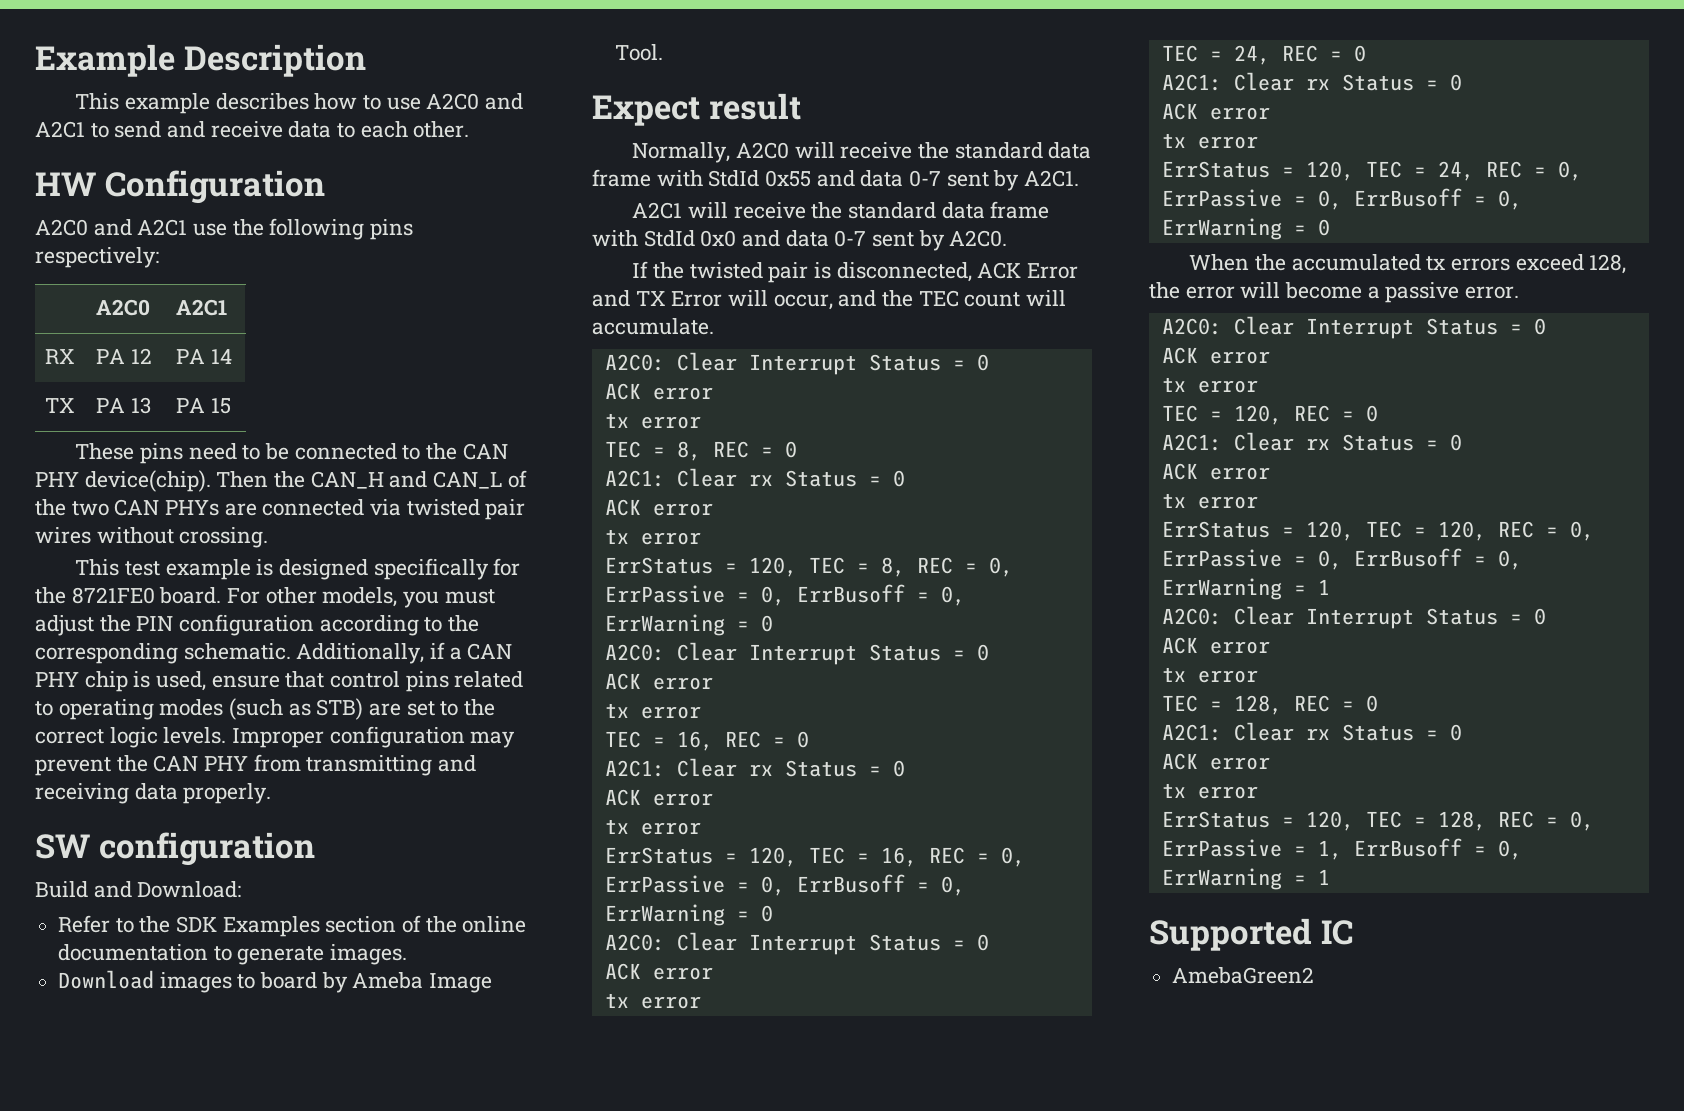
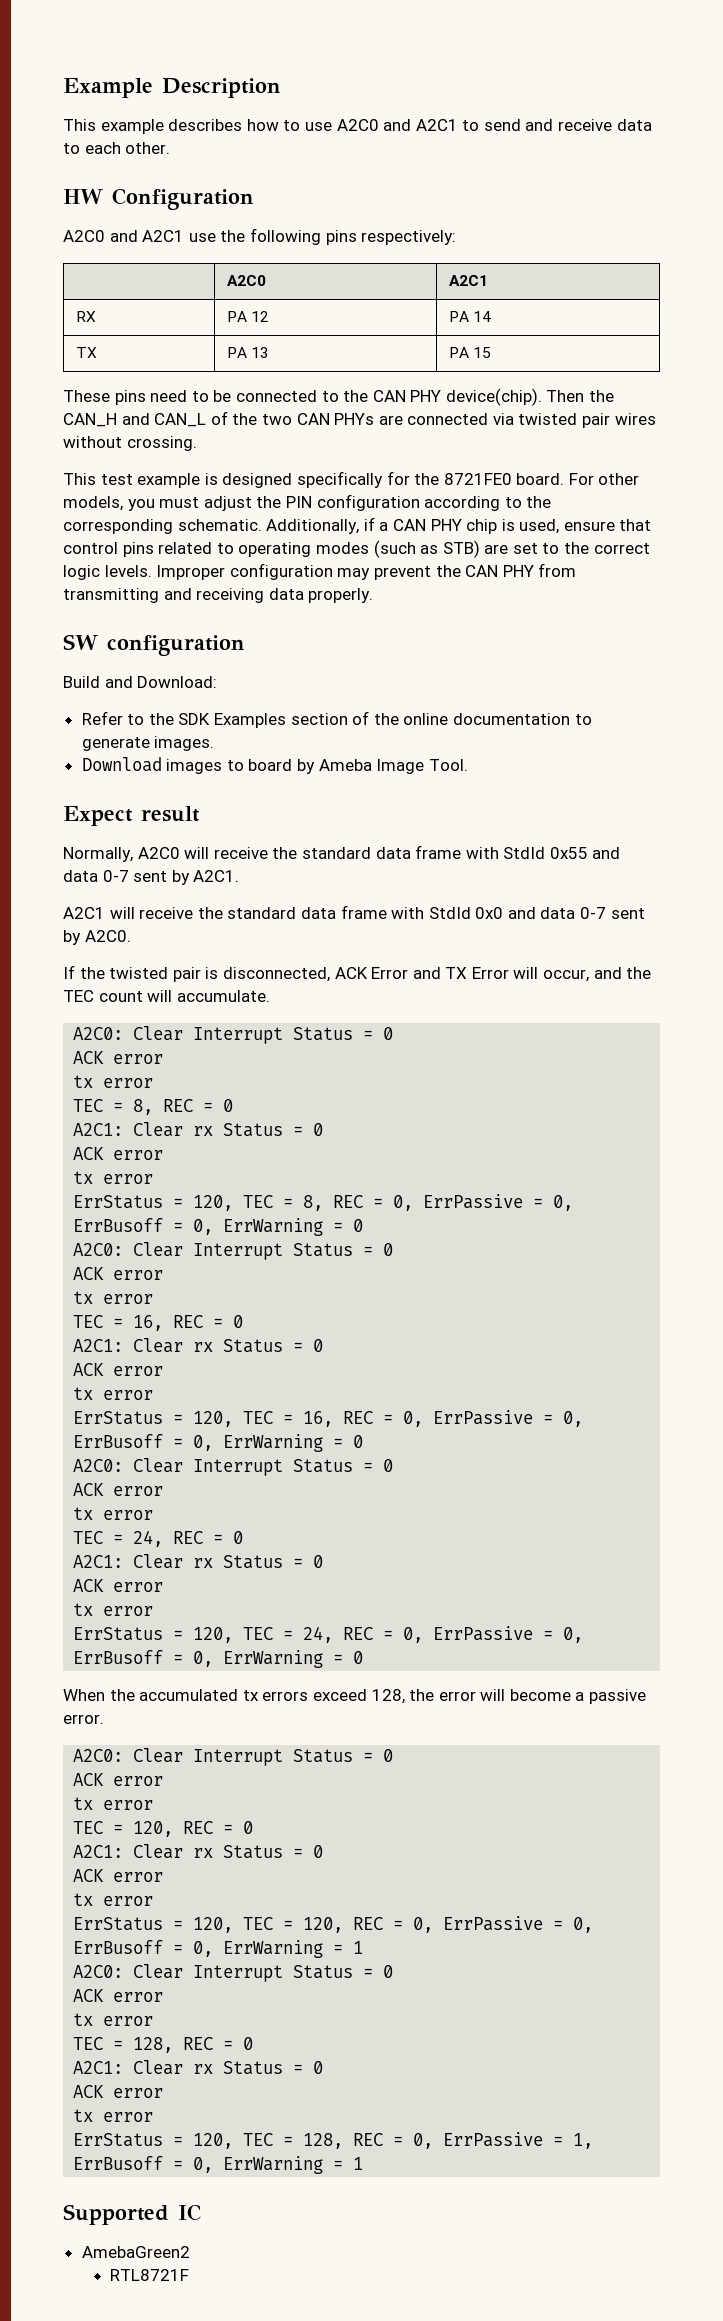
+ RTL8721F

